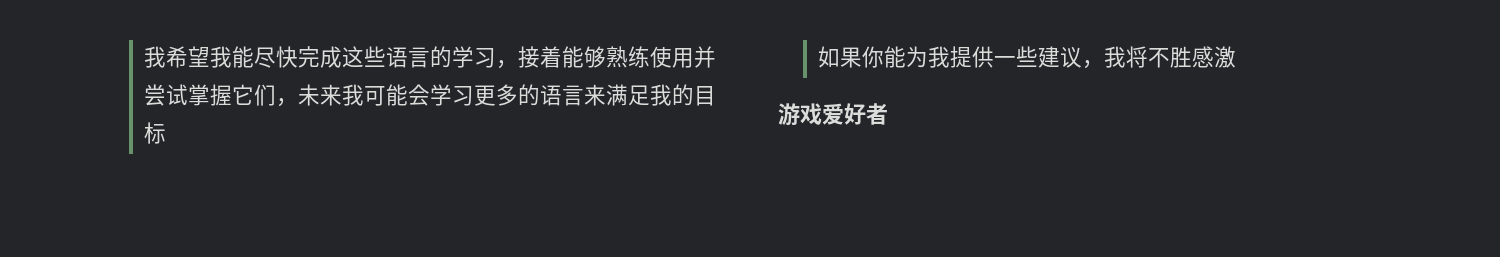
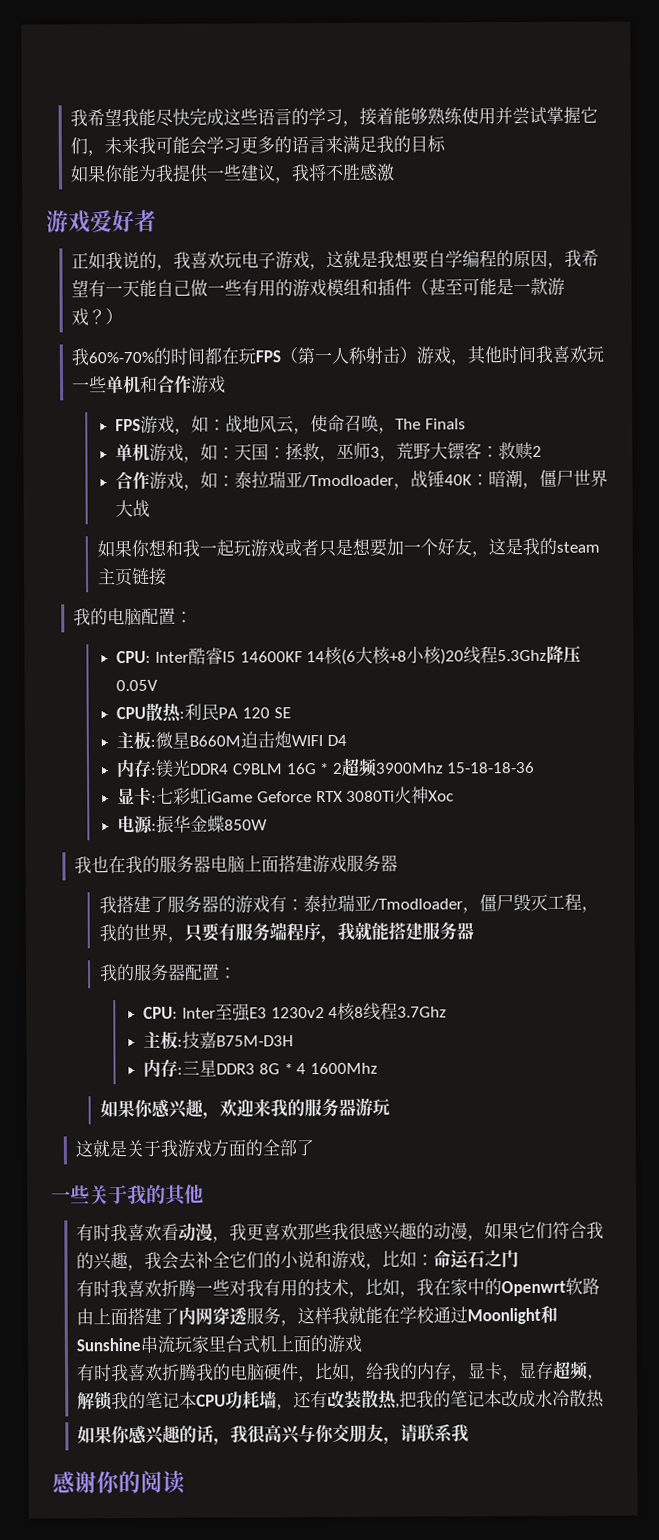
+ 正如我说的，我喜欢玩电子游戏，这就是我想要自学编程的原因，我希望有一天能自己做一些有用的游戏模组和插件（甚至可能是一款游戏？）
+ 我60%-70%的时间都在玩FPS（第一人称射击）游戏，其他时间我喜欢玩一些单机和合作游戏
+ FPS游戏，如：战地风云，使命召唤，The Finals
+ 单机游戏，如：天国：拯救，巫师3，荒野大镖客：救赎2
+ 合作游戏，如：泰拉瑞亚/Tmodloader，战锤40K：暗潮，僵尸世界大战
+ 如果你想和我一起玩游戏或者只是想要加一个好友，这是我的steam主页链接
+ 我的电脑配置：
+ CPU: Inter酷睿I5 14600KF 14核(6大核+8小核)20线程5.3Ghz降压0.05V
+ CPU散热:利民PA 120 SE
+ 主板:微星B660M迫击炮WIFI D4
+ 内存:镁光DDR4 C9BLM 16G * 2超频3900Mhz 15-18-18-36
+ 显卡:七彩虹iGame Geforce RTX 3080Ti火神Xoc
+ 电源:振华金蝶850W
+ 我也在我的服务器电脑上面搭建游戏服务器
+ 我搭建了服务器的游戏有：泰拉瑞亚/Tmodloader，僵尸毁灭工程，我的世界，只要有服务端程序，我就能搭建服务器
+ 我的服务器配置：
+ CPU: Inter至强E3 1230v2 4核8线程3.7Ghz
+ 主板:技嘉B75M-D3H
+ 内存:三星DDR3 8G * 4 1600Mhz
+ 如果你感兴趣，欢迎来我的服务器游玩
+ 这就是关于我游戏方面的全部了
+ 一些关于我的其他
+ 有时我喜欢看动漫，我更喜欢那些我很感兴趣的动漫，如果它们符合我的兴趣，我会去补全它们的小说和游戏，比如：命运石之门
+ 有时我喜欢折腾一些对我有用的技术，比如，我在家中的Openwrt软路由上面搭建了内网穿透服务，这样我就能在学校通过Moonlight和Sunshine串流玩家里台式机上面的游戏
+ 有时我喜欢折腾我的电脑硬件，比如，给我的内存，显卡，显存超频，解锁我的笔记本CPU功耗墙，还有改装散热,把我的笔记本改成水冷散热
+ 如果你感兴趣的话，我很高兴与你交朋友，请联系我
+ 感谢你的阅读

